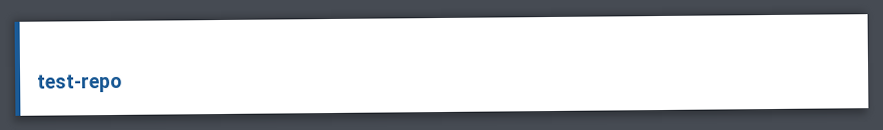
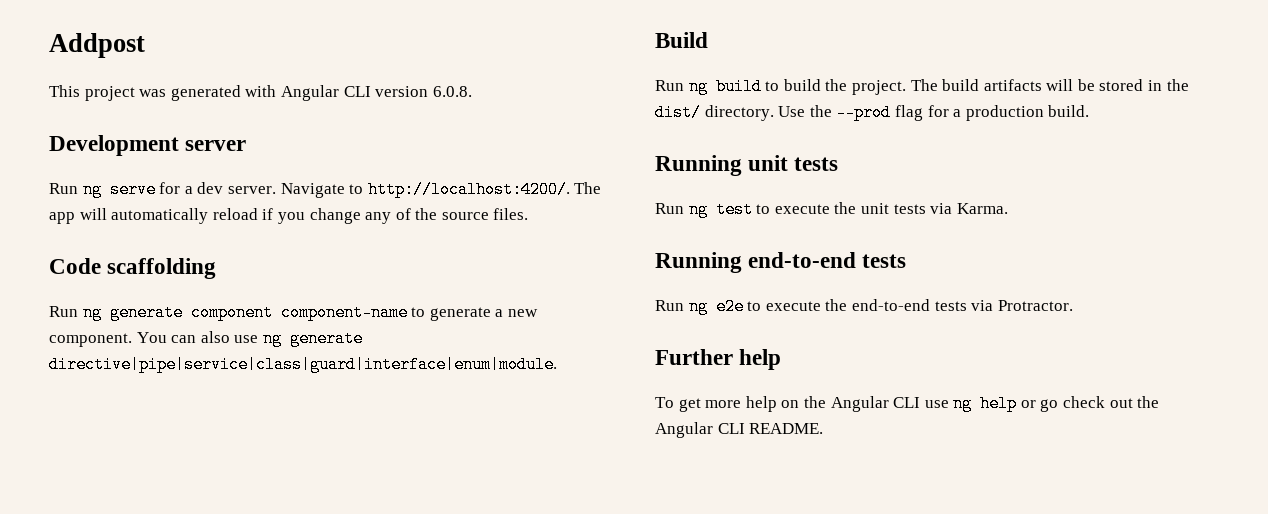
- test-repo
+ Addpost
+ This project was generated with Angular CLI version 6.0.8.
+ Development server
+ Run ng serve for a dev server. Navigate to http://localhost:4200/. The app will automatically reload if you change any of the source files.
+ Code scaffolding
+ Run ng generate component component-name to generate a new component. You can also use ng generate directive|pipe|service|class|guard|interface|enum|module.
+ Build
+ Run ng build to build the project. The build artifacts will be stored in the dist/ directory. Use the --prod flag for a production build.
+ Running unit tests
+ Run ng test to execute the unit tests via Karma.
+ Running end-to-end tests
+ Run ng e2e to execute the end-to-end tests via Protractor.
+ Further help
+ To get more help on the Angular CLI use ng help or go check out the Angular CLI README.

